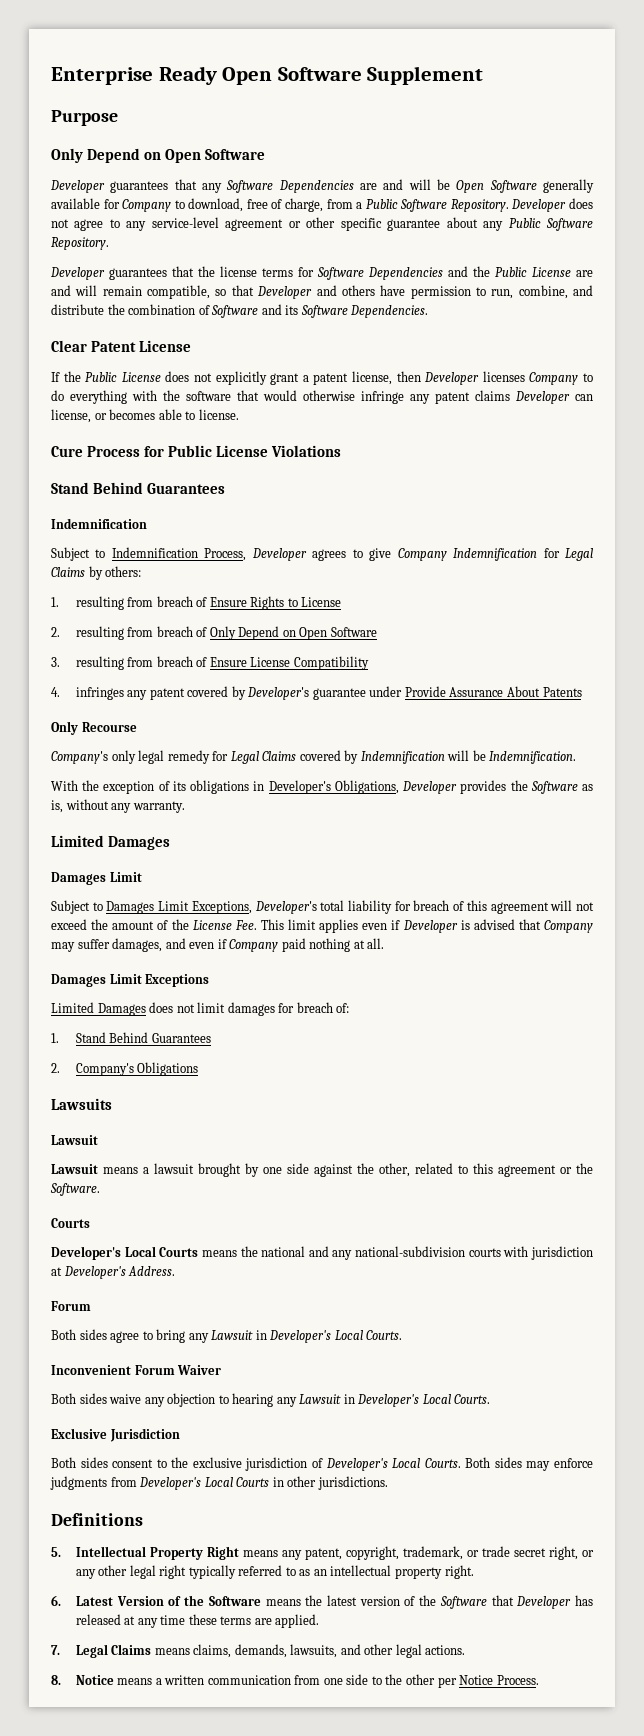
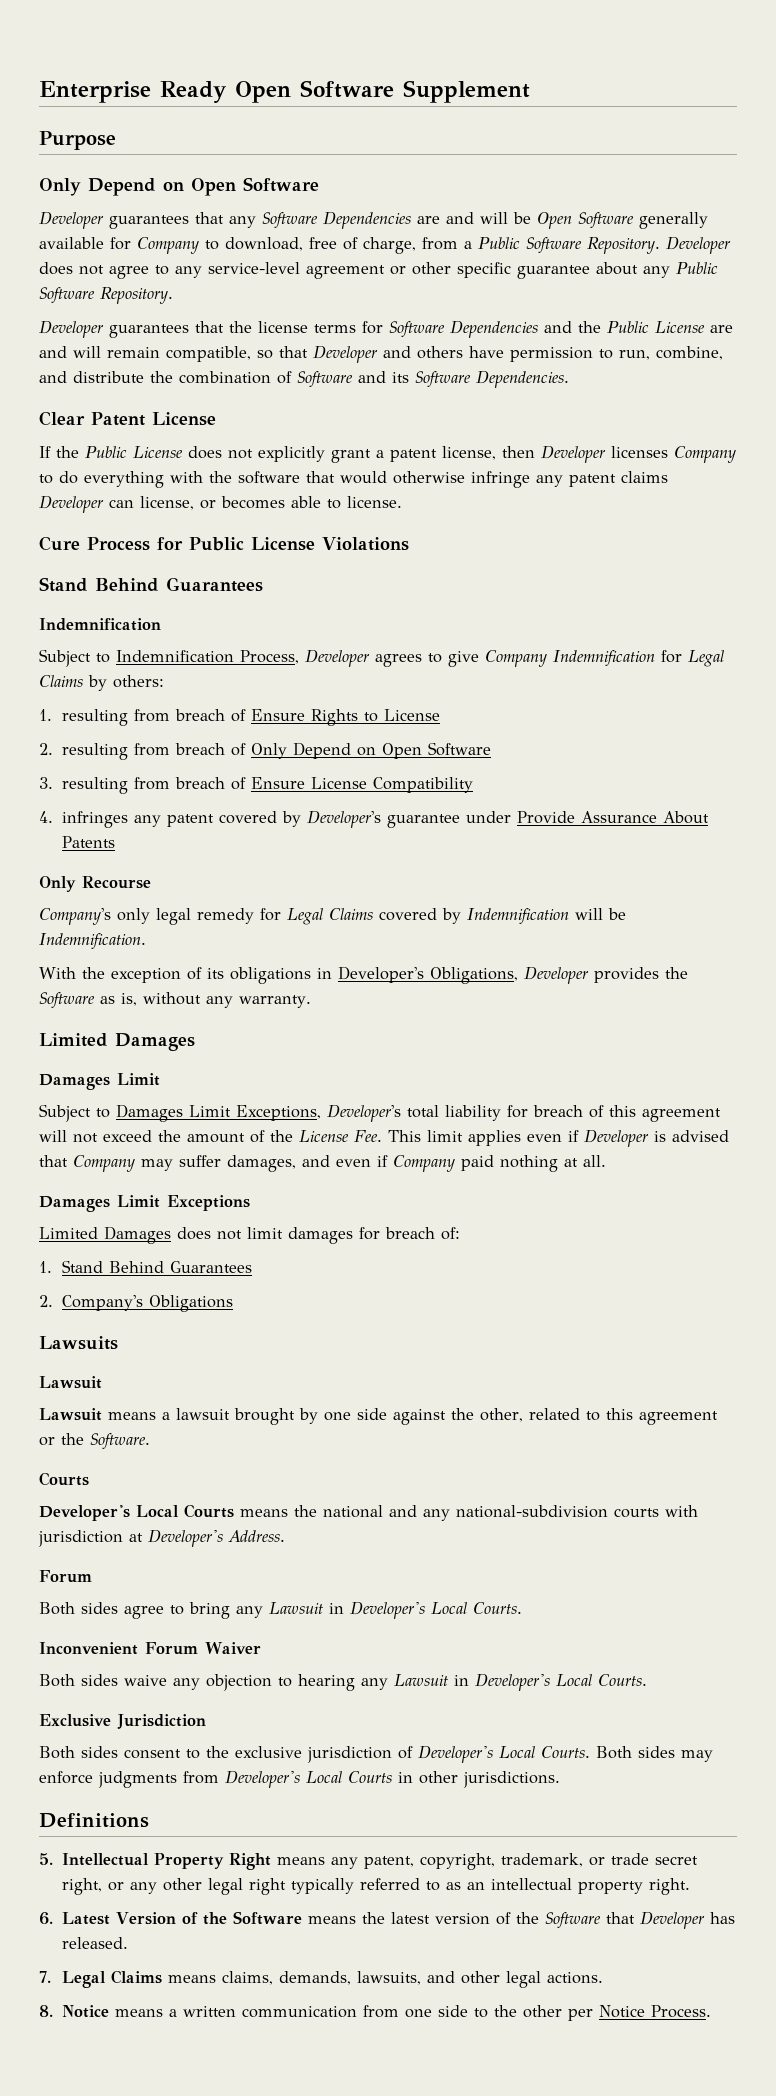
- 6. Latest Version of the Software means the latest version of the Software that Developer has released at any time these terms are applied.
+ 6. Latest Version of the Software means the latest version of the Software that Developer has released.

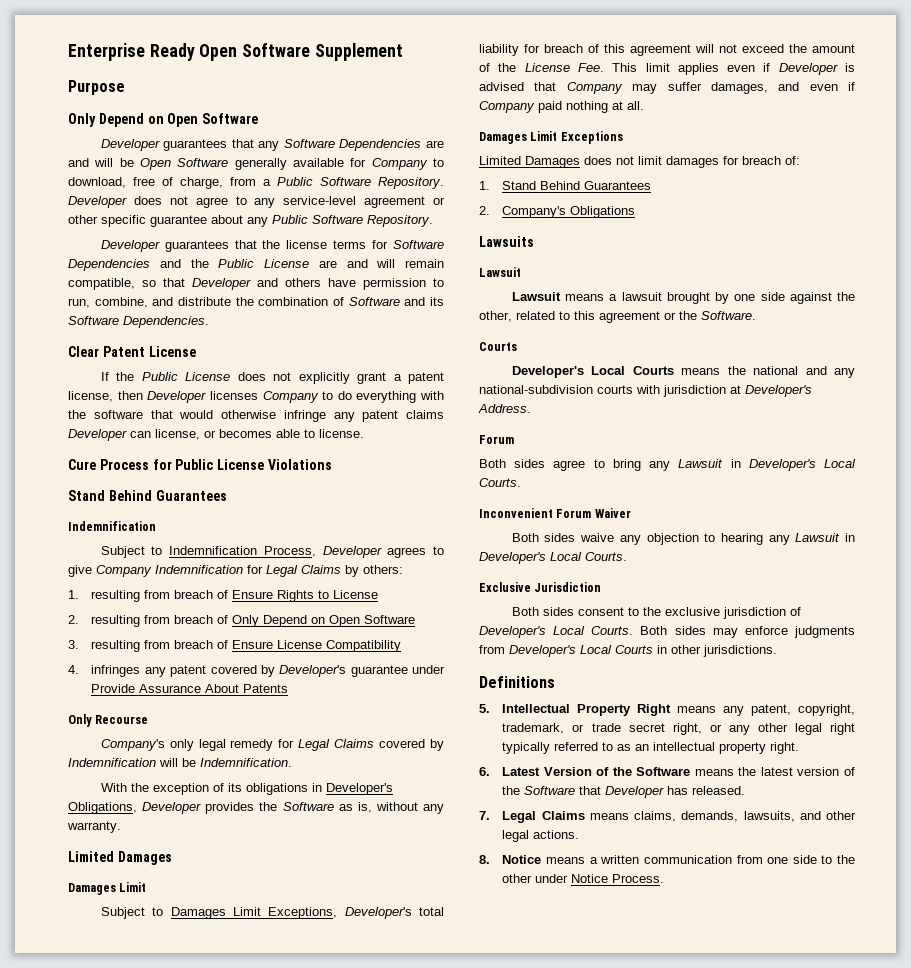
- 8. Notice means a written communication from one side to the other per Notice Process.
+ 8. Notice means a written communication from one side to the other under Notice Process.

